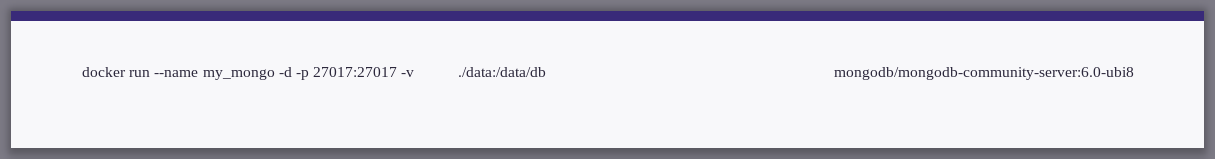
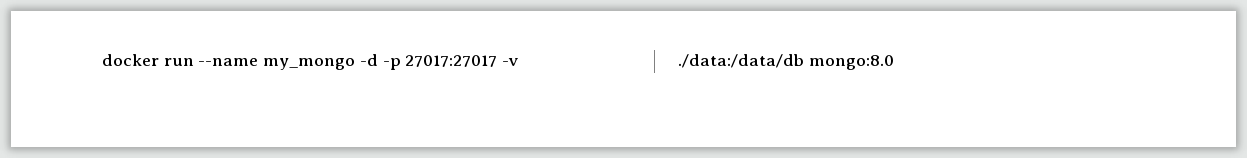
- docker run --name my_mongo -d -p 27017:27017 -v ./data:/data/db mongodb/mongodb-community-server:6.0-ubi8
+ docker run --name my_mongo -d -p 27017:27017 -v ./data:/data/db mongo:8.0

